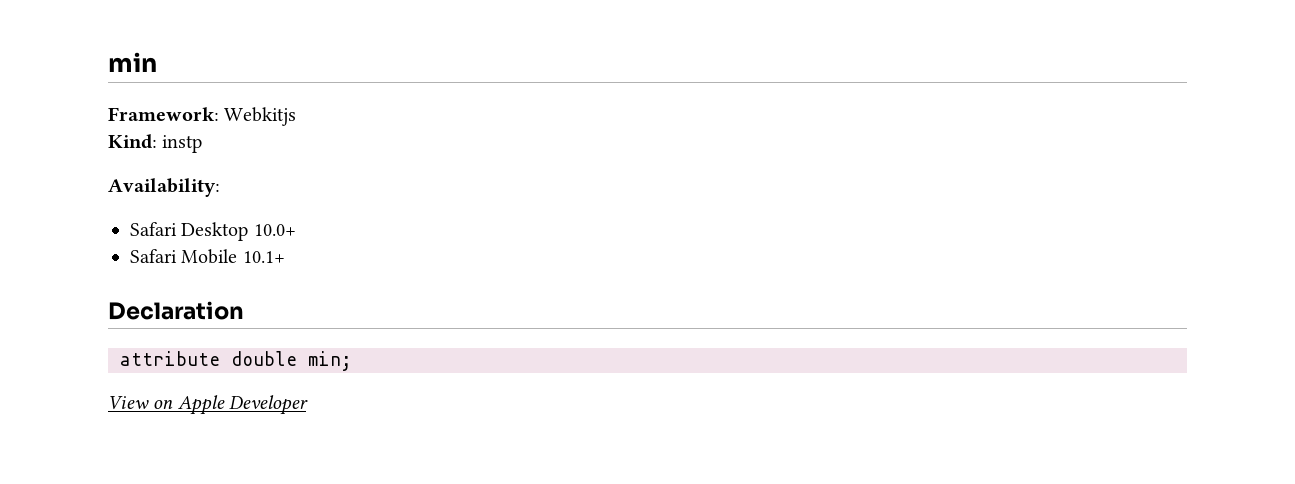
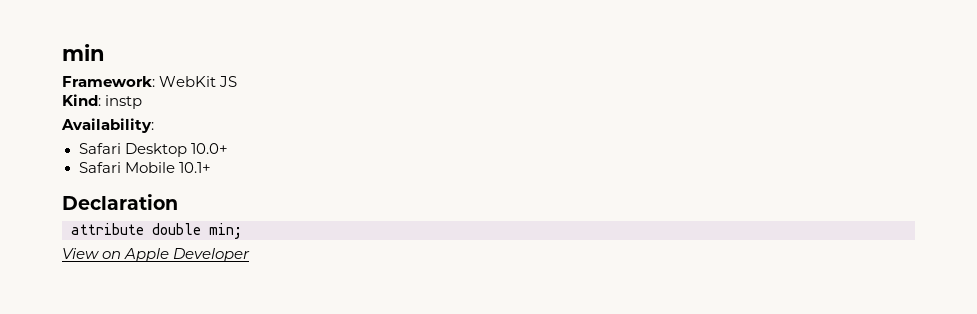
- Framework: Webkitjs
+ Framework: WebKit JS

